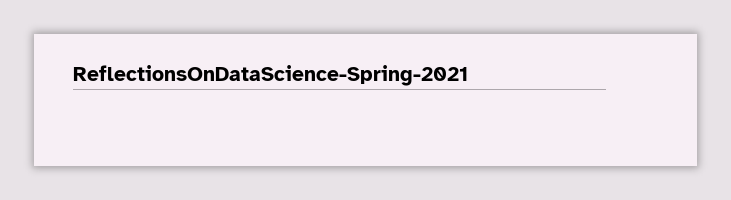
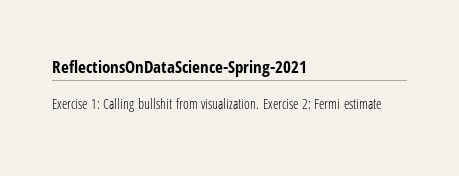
+ Exercise 1: Calling bullshit from visualization. Exercise 2: Fermi estimate

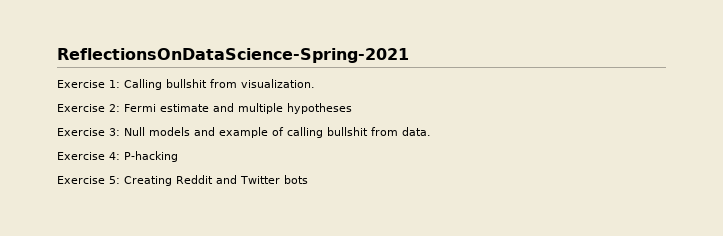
- Exercise 1: Calling bullshit from visualization. Exercise 2: Fermi estimate
+ Exercise 1: Calling bullshit from visualization.
+ Exercise 2: Fermi estimate and multiple hypotheses
+ Exercise 3: Null models and example of calling bullshit from data.
+ Exercise 4: P-hacking
+ Exercise 5: Creating Reddit and Twitter bots

